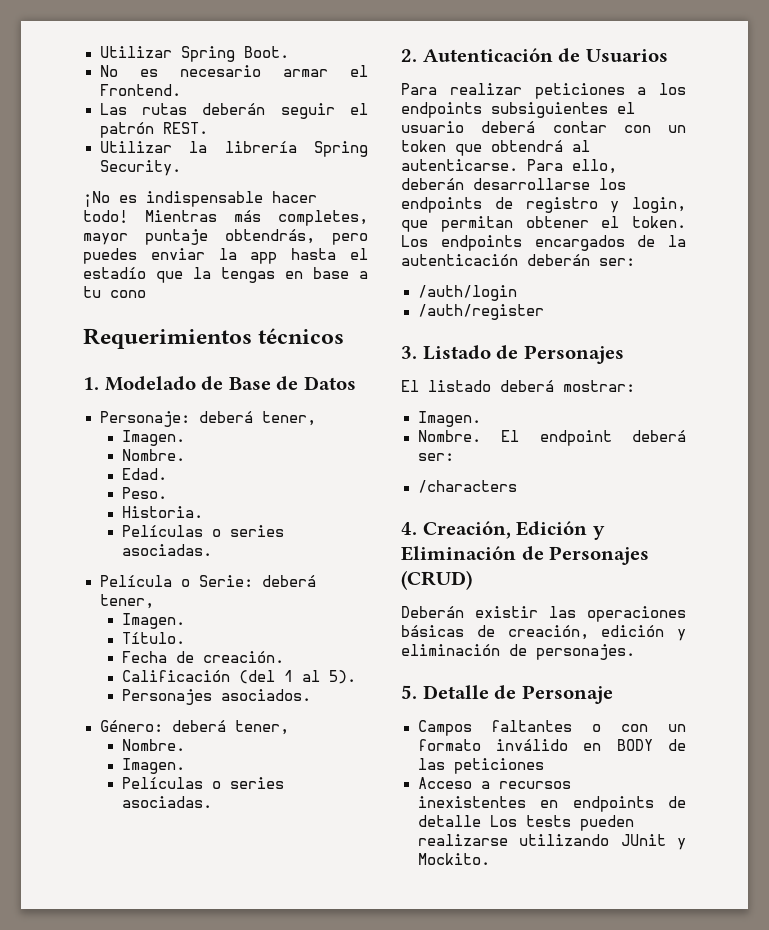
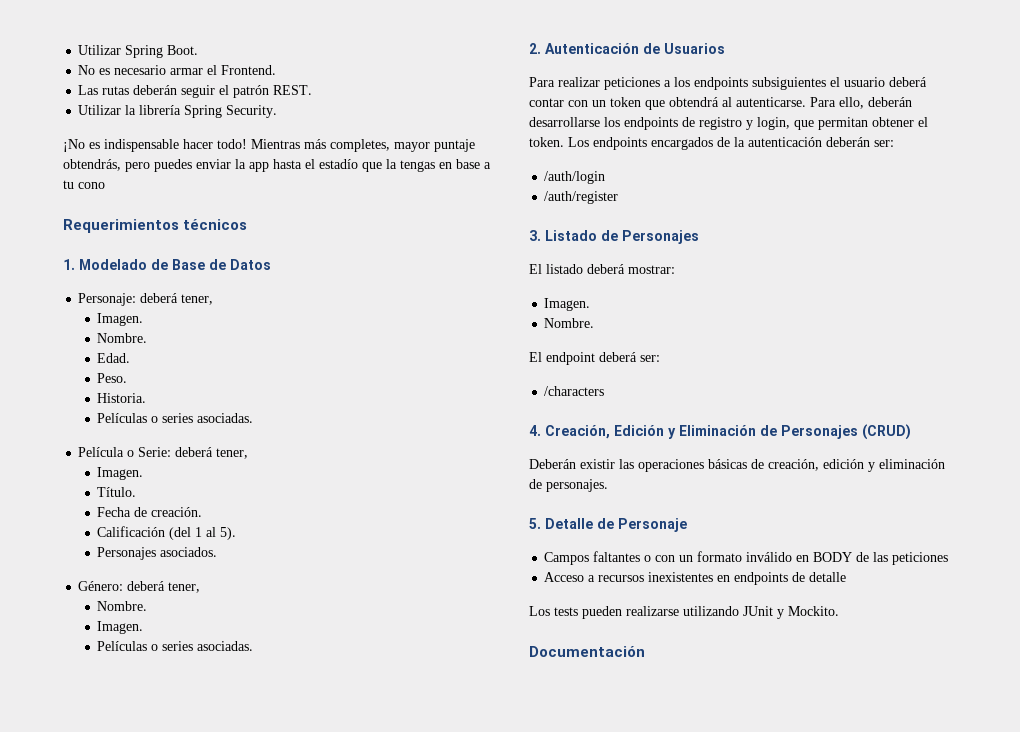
  El listado deberá mostrar:
  Imagen.
- Nombre. El endpoint deberá ser:
+ Nombre.
+ El endpoint deberá ser:
- Acceso a recursos inexistentes en endpoints de detalle Los tests pueden realizarse utilizando JUnit y Mockito.
+ Acceso a recursos inexistentes en endpoints de detalle
+ Los tests pueden realizarse utilizando JUnit y Mockito.
+ Documentación

